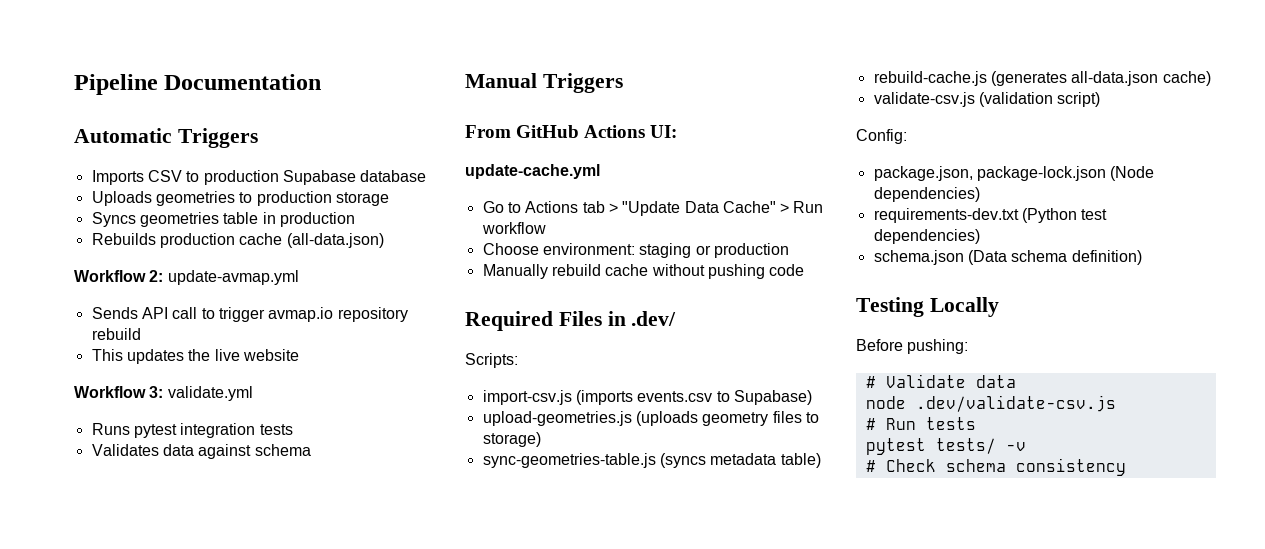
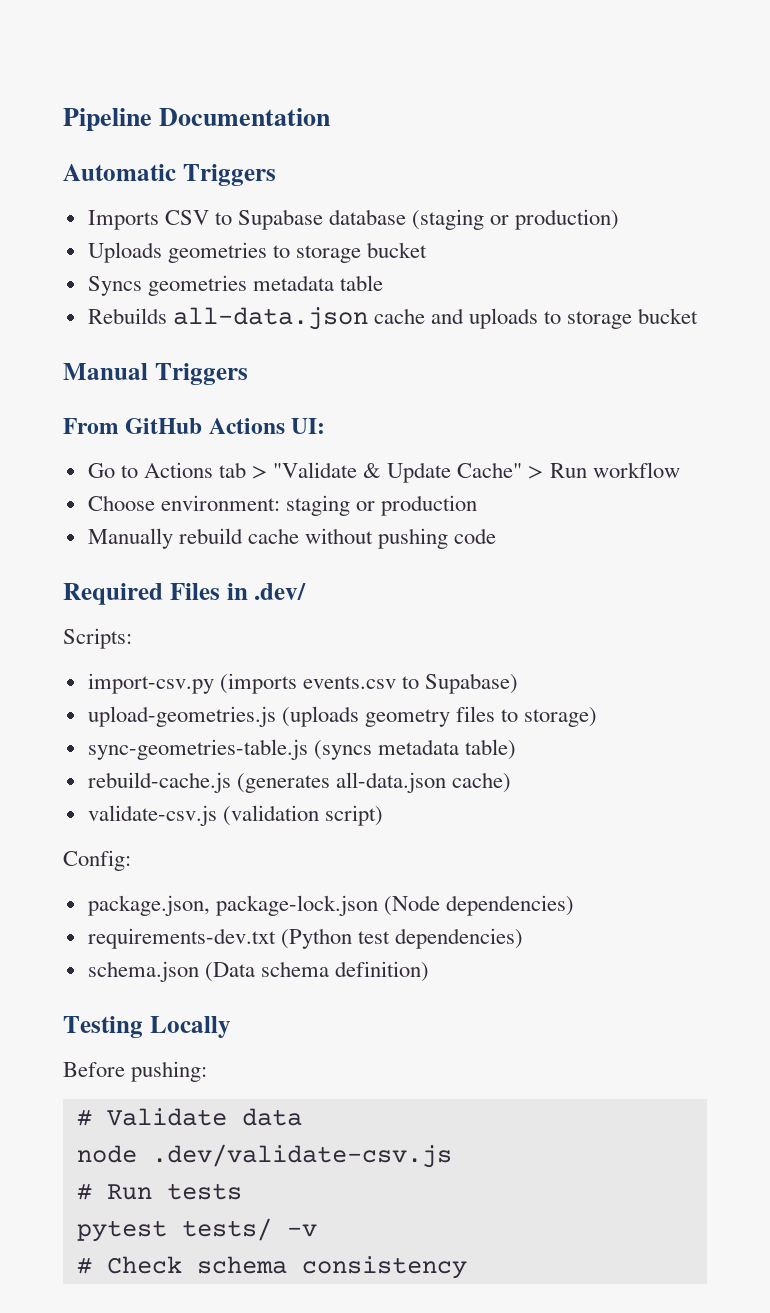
- Imports CSV to production Supabase database
+ Imports CSV to Supabase database (staging or production)
- Uploads geometries to production storage
+ Uploads geometries to storage bucket
- Syncs geometries table in production
+ Syncs geometries metadata table
- Rebuilds production cache (all-data.json)
- Workflow 2: update-avmap.yml
- Sends API call to trigger avmap.io repository rebuild
- This updates the live website
- Workflow 3: validate.yml
- Runs pytest integration tests
- Validates data against schema
+ Rebuilds all-data.json cache and uploads to storage bucket
- update-cache.yml
- Go to Actions tab > "Update Data Cache" > Run workflow
+ Go to Actions tab > "Validate & Update Cache" > Run workflow
- import-csv.js (imports events.csv to Supabase)
+ import-csv.py (imports events.csv to Supabase)

